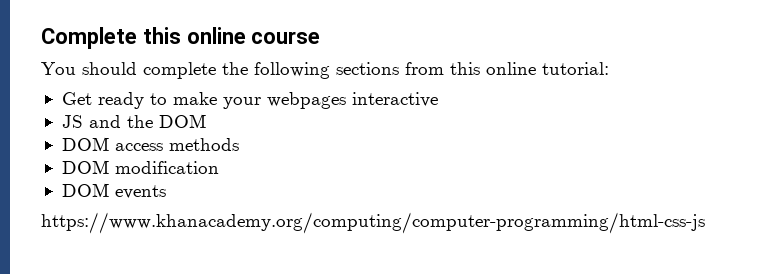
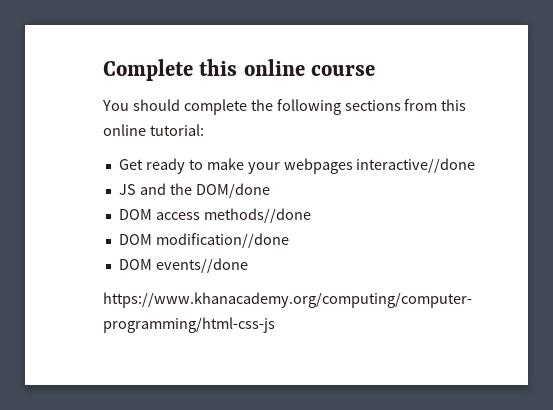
- Get ready to make your webpages interactive
+ Get ready to make your webpages interactive//done
- JS and the DOM
+ JS and the DOM/done
- DOM access methods
- DOM modification
- DOM events
+ DOM access methods//done
+ DOM modification//done
+ DOM events//done

